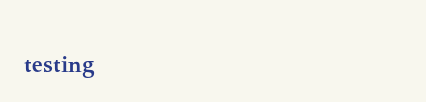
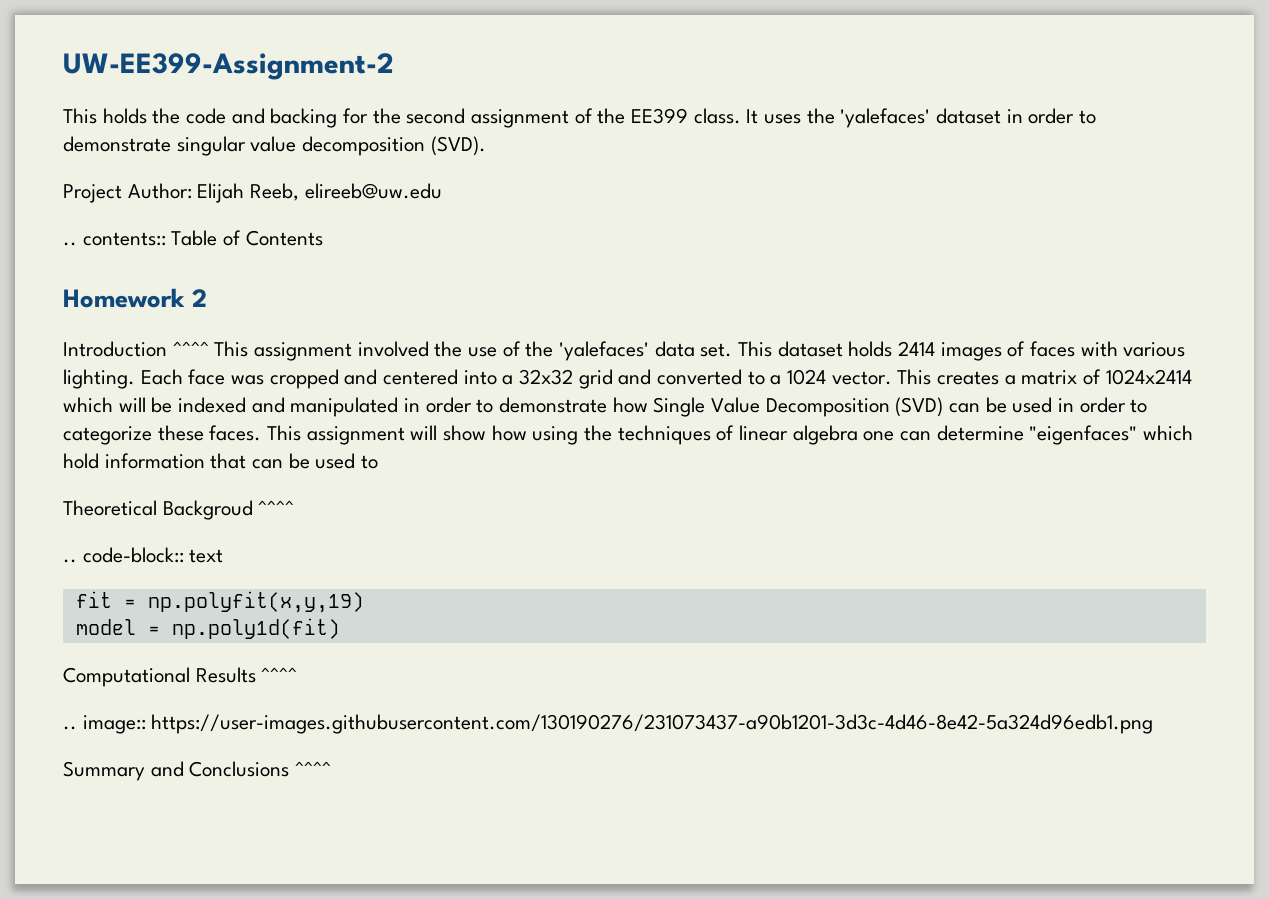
- testing
+ UW-EE399-Assignment-2
+ This holds the code and backing for the second assignment of the EE399 class. It uses the 'yalefaces' dataset in order to demonstrate singular value decomposition (SVD).
+ Project Author: Elijah Reeb, elireeb@uw.edu
+ .. contents:: Table of Contents
+ Homework 2
+ Introduction ^^^^ This assignment involved the use of the 'yalefaces' data set. This dataset holds 2414 images of faces with various lighting. Each face was cropped and centered into a 32x32 grid and converted to a 1024 vector. This creates a matrix of 1024x2414 which will be indexed and manipulated in order to demonstrate how Single Value Decomposition (SVD) can be used in order to categorize these faces. This assignment will show how using the techniques of linear algebra one can determine "eigenfaces" which hold information that can be used to
+ Theoretical Backgroud ^^^^
+ .. code-block:: text
+ fit = np.polyfit(x,y,19)
+ model = np.poly1d(fit)
+ Computational Results ^^^^
+ .. image:: https://user-images.githubusercontent.com/130190276/231073437-a90b1201-3d3c-4d46-8e42-5a324d96edb1.png
+ Summary and Conclusions ^^^^

